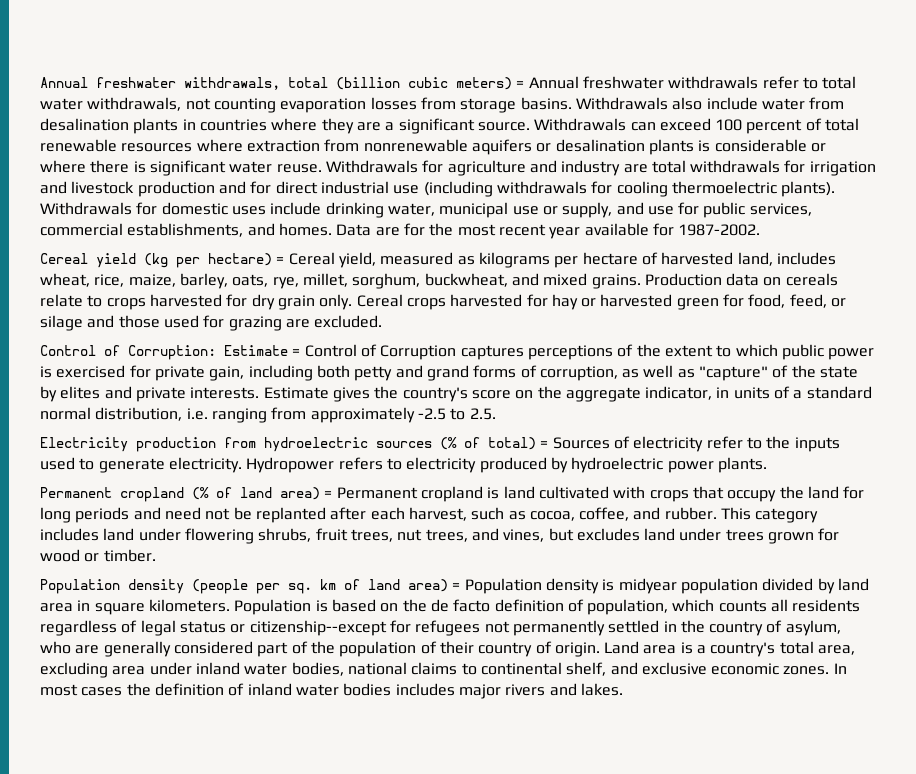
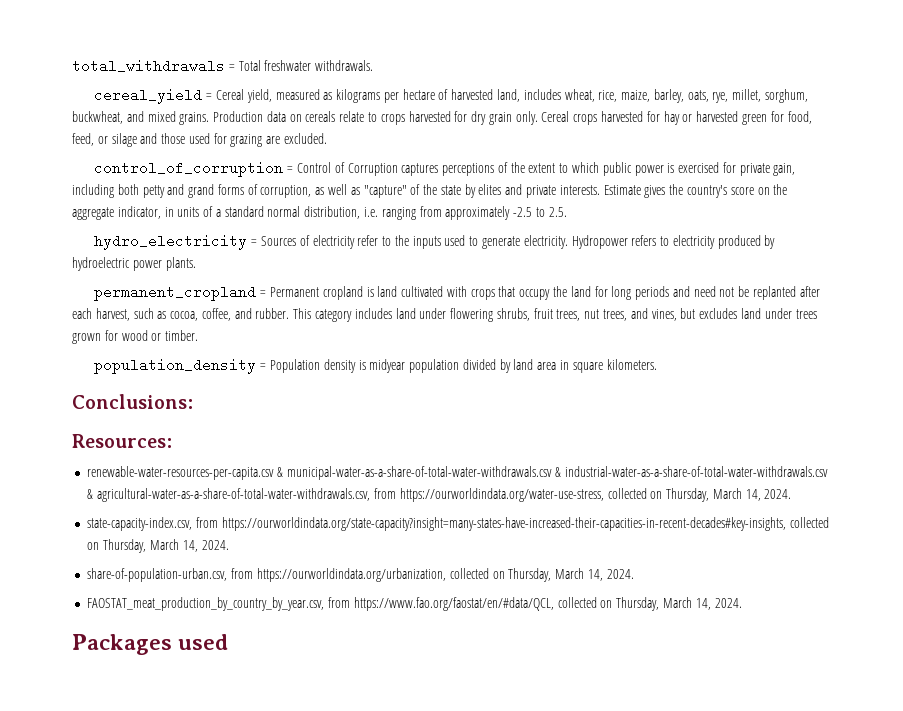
- Annual freshwater withdrawals, total (billion cubic meters) = Annual freshwater withdrawals refer to total water withdrawals, not counting evaporation losses from storage basins. Withdrawals also include water from desalination plants in countries where they are a significant source. Withdrawals can exceed 100 percent of total renewable resources where extraction from nonrenewable aquifers or desalination plants is considerable or where there is significant water reuse. Withdrawals for agriculture and industry are total withdrawals for irrigation and livestock production and for direct industrial use (including withdrawals for cooling thermoelectric plants). Withdrawals for domestic uses include drinking water, municipal use or supply, and use for public services, commercial establishments, and homes. Data are for the most recent year available for 1987-2002.
- Cereal yield (kg per hectare) = Cereal yield, measured as kilograms per hectare of harvested land, includes wheat, rice, maize, barley, oats, rye, millet, sorghum, buckwheat, and mixed grains.
+ total_withdrawals = Total freshwater withdrawals.
+ cereal_yield = Cereal yield, measured as kilograms per hectare of harvested land, includes wheat, rice, maize, barley, oats, rye, millet, sorghum, buckwheat, and mixed grains.
- Control of Corruption: Estimate = Control of Corruption captures perceptions of the extent to which public power is exercised for private gain, including both petty and grand forms of corruption, as well as "capture" of the state by elites and private interests.
+ control_of_corruption = Control of Corruption captures perceptions of the extent to which public power is exercised for private gain, including both petty and grand forms of corruption, as well as "capture" of the state by elites and private interests.
- Electricity production from hydroelectric sources (% of total) = Sources of electricity refer to the inputs used to generate electricity.
+ hydro_electricity = Sources of electricity refer to the inputs used to generate electricity.
- Permanent cropland (% of land area) = Permanent cropland is land cultivated with crops that occupy the land for long periods and need not be replanted after each harvest, such as cocoa, coffee, and rubber.
+ permanent_cropland = Permanent cropland is land cultivated with crops that occupy the land for long periods and need not be replanted after each harvest, such as cocoa, coffee, and rubber.
- Population density (people per sq. km of land area) = Population density is midyear population divided by land area in square kilometers. Population is based on the de facto definition of population, which counts all residents regardless of legal status or citizenship--except for refugees not permanently settled in the country of asylum, who are generally considered part of the population of their country of origin. Land area is a country's total area, excluding area under inland water bodies, national claims to continental shelf, and exclusive economic zones. In most cases the definition of inland water bodies includes major rivers and lakes.
+ population_density = Population density is midyear population divided by land area in square kilometers.
+ Conclusions:
+ Resources:
+ renewable-water-resources-per-capita.csv & municipal-water-as-a-share-of-total-water-withdrawals.csv & industrial-water-as-a-share-of-total-water-withdrawals.csv & agricultural-water-as-a-share-of-total-water-withdrawals.csv, from https://ourworldindata.org/water-use-stress, collected on Thursday, March 14, 2024.
+ state-capacity-index.csv, from https://ourworldindata.org/state-capacity?insight=many-states-have-increased-their-capacities-in-recent-decades#key-insights, collected on Thursday, March 14, 2024.
+ share-of-population-urban.csv, from https://ourworldindata.org/urbanization, collected on Thursday, March 14, 2024.
+ FAOSTAT_meat_production_by_country_by_year.csv, from https://www.fao.org/faostat/en/#data/QCL, collected on Thursday, March 14, 2024.
+ Packages used

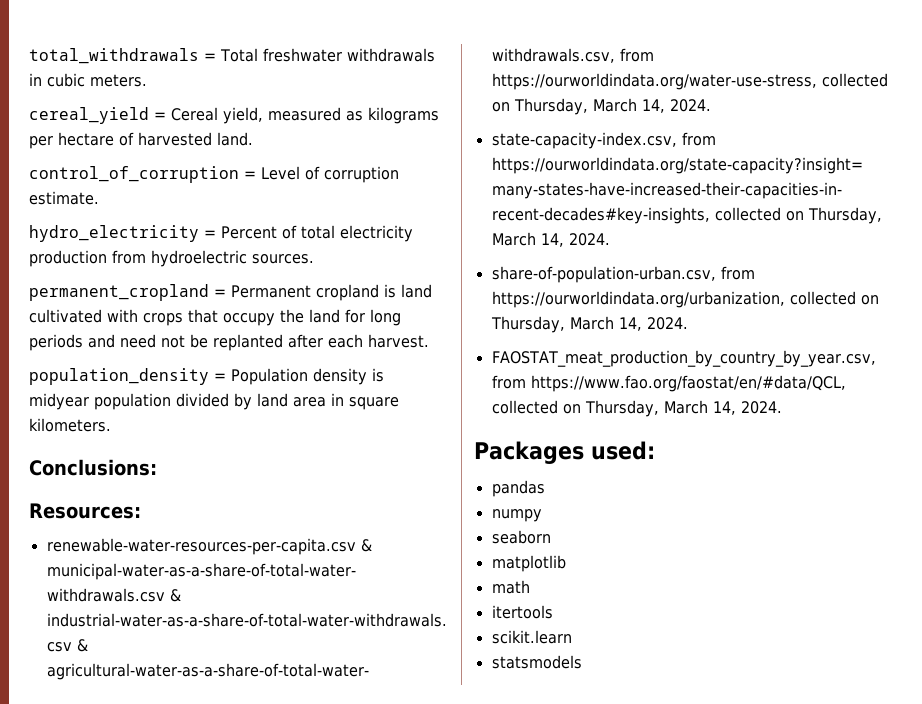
- total_withdrawals = Total freshwater withdrawals.
+ total_withdrawals = Total freshwater withdrawals in cubic meters.
- cereal_yield = Cereal yield, measured as kilograms per hectare of harvested land, includes wheat, rice, maize, barley, oats, rye, millet, sorghum, buckwheat, and mixed grains. Production data on cereals relate to crops harvested for dry grain only. Cereal crops harvested for hay or harvested green for food, feed, or silage and those used for grazing are excluded.
- control_of_corruption = Control of Corruption captures perceptions of the extent to which public power is exercised for private gain, including both petty and grand forms of corruption, as well as "capture" of the state by elites and private interests. Estimate gives the country's score on the aggregate indicator, in units of a standard normal distribution, i.e. ranging from approximately -2.5 to 2.5.
- hydro_electricity = Sources of electricity refer to the inputs used to generate electricity. Hydropower refers to electricity produced by hydroelectric power plants.
+ cereal_yield = Cereal yield, measured as kilograms per hectare of harvested land.
+ control_of_corruption = Level of corruption estimate.
+ hydro_electricity = Percent of total electricity production from hydroelectric sources.
- permanent_cropland = Permanent cropland is land cultivated with crops that occupy the land for long periods and need not be replanted after each harvest, such as cocoa, coffee, and rubber. This category includes land under flowering shrubs, fruit trees, nut trees, and vines, but excludes land under trees grown for wood or timber.
+ permanent_cropland = Permanent cropland is land cultivated with crops that occupy the land for long periods and need not be replanted after each harvest.
- Packages used
+ Packages used:
+ pandas
+ numpy
+ seaborn
+ matplotlib
+ math
+ itertools
+ scikit.learn
+ statsmodels

